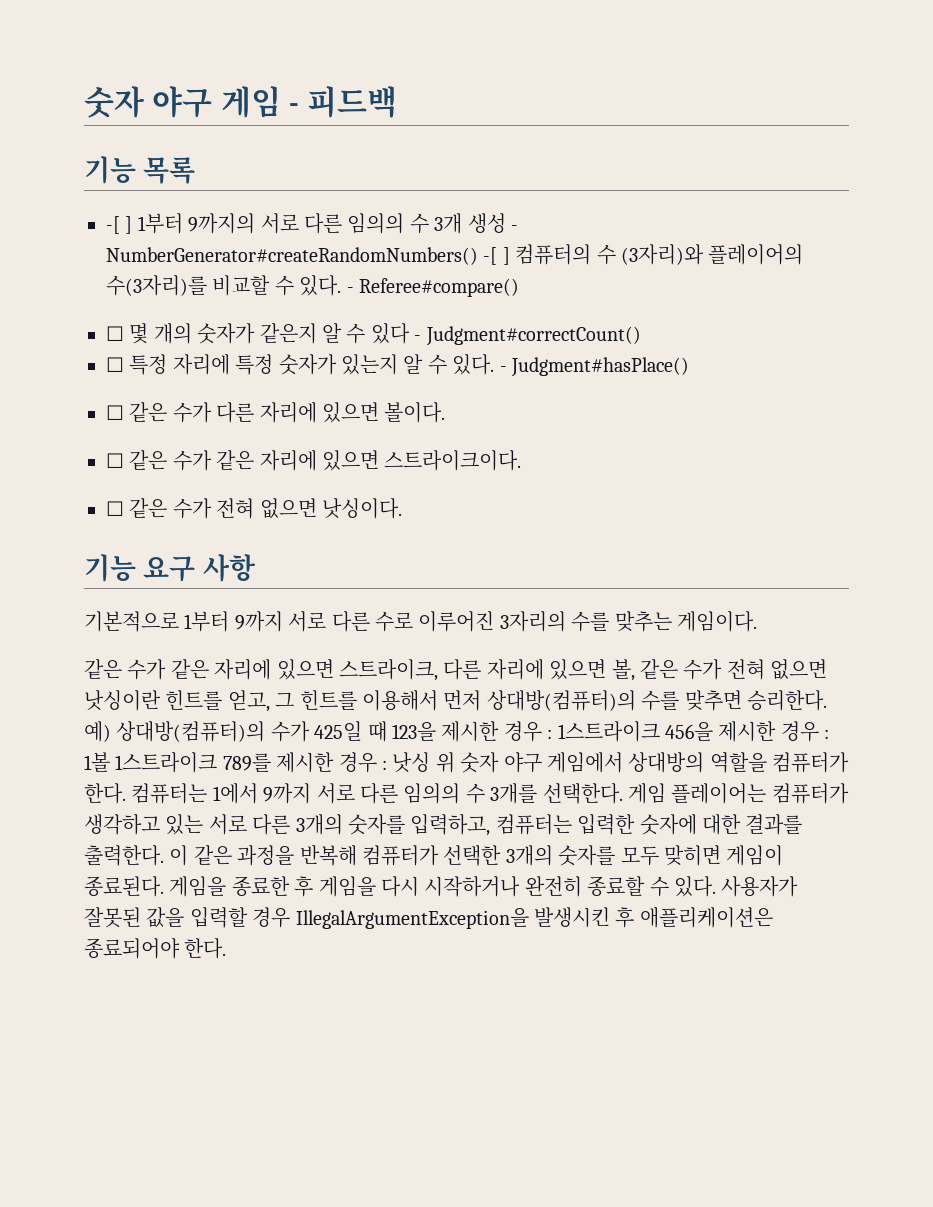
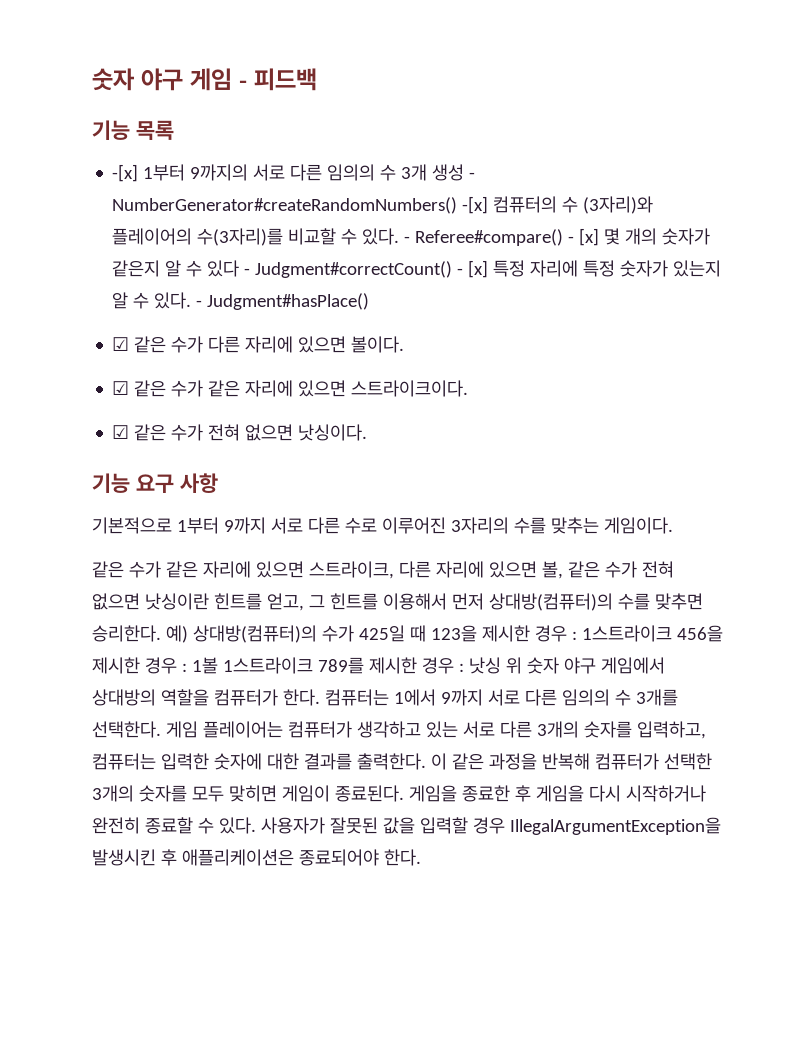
- -[ ] 1부터 9까지의 서로 다른 임의의 수 3개 생성 - NumberGenerator#createRandomNumbers() -[ ] 컴퓨터의 수 (3자리)와 플레이어의 수(3자리)를 비교할 수 있다.
+ -[x] 1부터 9까지의 서로 다른 임의의 수 3개 생성 - NumberGenerator#createRandomNumbers() -[x] 컴퓨터의 수 (3자리)와 플레이어의 수(3자리)를 비교할 수 있다.
- - Referee#compare()
- ☐ 몇 개의 숫자가 같은지 알 수 있다 - Judgment#correctCount()
- ☐ 특정 자리에 특정 숫자가 있는지 알 수 있다.
+ - Referee#compare() - [x] 몇 개의 숫자가 같은지 알 수 있다 - Judgment#correctCount() - [x] 특정 자리에 특정 숫자가 있는지 알 수 있다.
- ☐ 같은 수가 다른 자리에 있으면 볼이다.
+ ☑ 같은 수가 다른 자리에 있으면 볼이다.
- ☐ 같은 수가 같은 자리에 있으면 스트라이크이다.
+ ☑ 같은 수가 같은 자리에 있으면 스트라이크이다.
- ☐ 같은 수가 전혀 없으면 낫싱이다.
+ ☑ 같은 수가 전혀 없으면 낫싱이다.

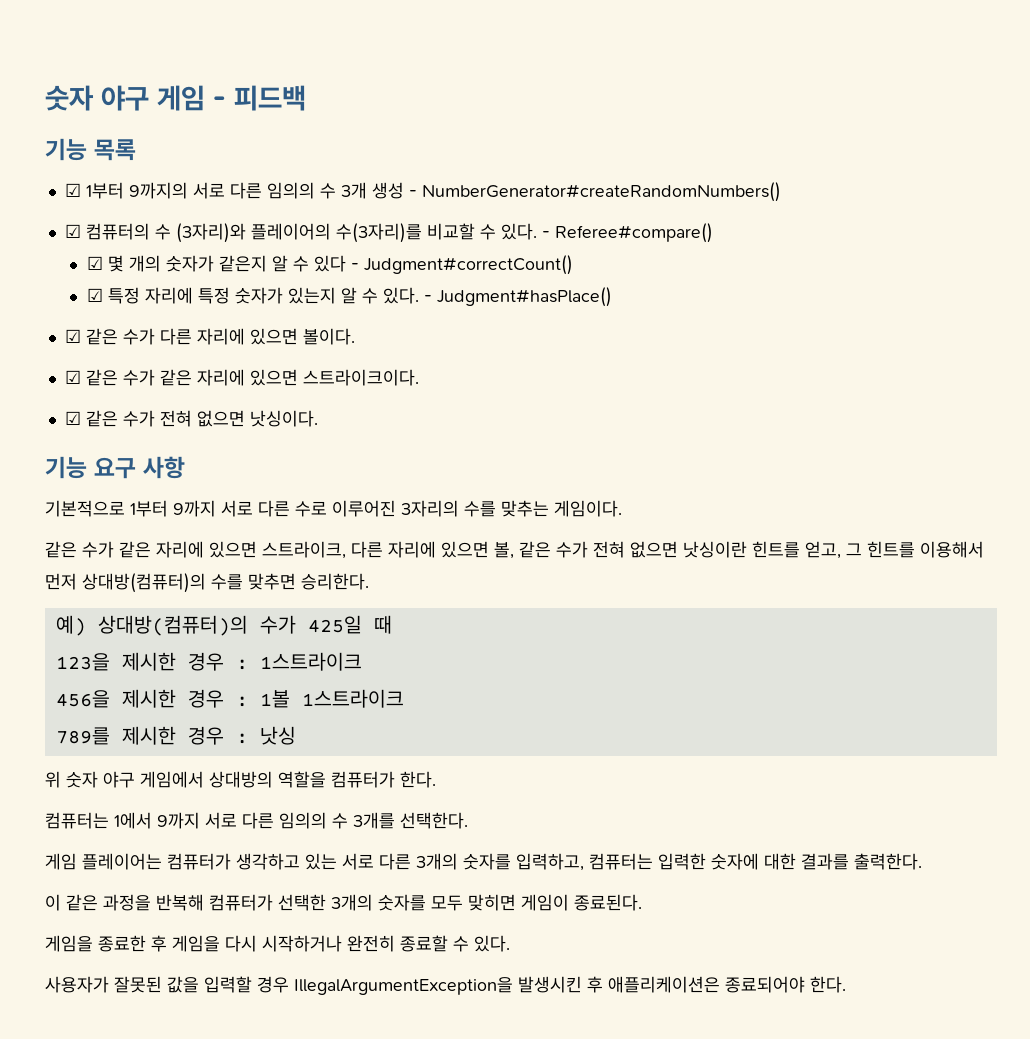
- -[x] 1부터 9까지의 서로 다른 임의의 수 3개 생성 - NumberGenerator#createRandomNumbers() -[x] 컴퓨터의 수 (3자리)와 플레이어의 수(3자리)를 비교할 수 있다.
+ ☑ 1부터 9까지의 서로 다른 임의의 수 3개 생성 - NumberGenerator#createRandomNumbers()
+ ☑ 컴퓨터의 수 (3자리)와 플레이어의 수(3자리)를 비교할 수 있다.
- - Referee#compare() - [x] 몇 개의 숫자가 같은지 알 수 있다 - Judgment#correctCount() - [x] 특정 자리에 특정 숫자가 있는지 알 수 있다.
+ - Referee#compare()
+ ☑ 몇 개의 숫자가 같은지 알 수 있다 - Judgment#correctCount()
+ ☑ 특정 자리에 특정 숫자가 있는지 알 수 있다.
- 같은 수가 같은 자리에 있으면 스트라이크, 다른 자리에 있으면 볼, 같은 수가 전혀 없으면 낫싱이란 힌트를 얻고, 그 힌트를 이용해서 먼저 상대방(컴퓨터)의 수를 맞추면 승리한다. 예) 상대방(컴퓨터)의 수가 425일 때 123을 제시한 경우 : 1스트라이크 456을 제시한 경우 :
+ 같은 수가 같은 자리에 있으면 스트라이크, 다른 자리에 있으면 볼, 같은 수가 전혀 없으면 낫싱이란 힌트를 얻고, 그 힌트를 이용해서 먼저 상대방(컴퓨터)의 수를 맞추면 승리한다.
+ 예) 상대방(컴퓨터)의 수가 425일 때
+ 123을 제시한 경우 : 1스트라이크
+ 456을 제시한 경우 :
- 1볼 1스트라이크 789를 제시한 경우 :
+ 1볼 1스트라이크
+ 789를 제시한 경우 :
- 낫싱 위 숫자 야구 게임에서 상대방의 역할을 컴퓨터가 한다. 컴퓨터는 1에서 9까지 서로 다른 임의의 수 3개를 선택한다. 게임 플레이어는 컴퓨터가 생각하고 있는 서로 다른 3개의 숫자를 입력하고, 컴퓨터는 입력한 숫자에 대한 결과를 출력한다. 이 같은 과정을 반복해 컴퓨터가 선택한 3개의 숫자를 모두 맞히면 게임이 종료된다. 게임을 종료한 후 게임을 다시 시작하거나 완전히 종료할 수 있다. 사용자가 잘못된 값을 입력할 경우 IllegalArgumentException을 발생시킨 후 애플리케이션은 종료되어야 한다.
+ 낫싱
+ 위 숫자 야구 게임에서 상대방의 역할을 컴퓨터가 한다.
+ 컴퓨터는 1에서 9까지 서로 다른 임의의 수 3개를 선택한다.
+ 게임 플레이어는 컴퓨터가 생각하고 있는 서로 다른 3개의 숫자를 입력하고, 컴퓨터는 입력한 숫자에 대한 결과를 출력한다.
+ 이 같은 과정을 반복해 컴퓨터가 선택한 3개의 숫자를 모두 맞히면 게임이 종료된다.
+ 게임을 종료한 후 게임을 다시 시작하거나 완전히 종료할 수 있다.
+ 사용자가 잘못된 값을 입력할 경우 IllegalArgumentException을 발생시킨 후 애플리케이션은 종료되어야 한다.

